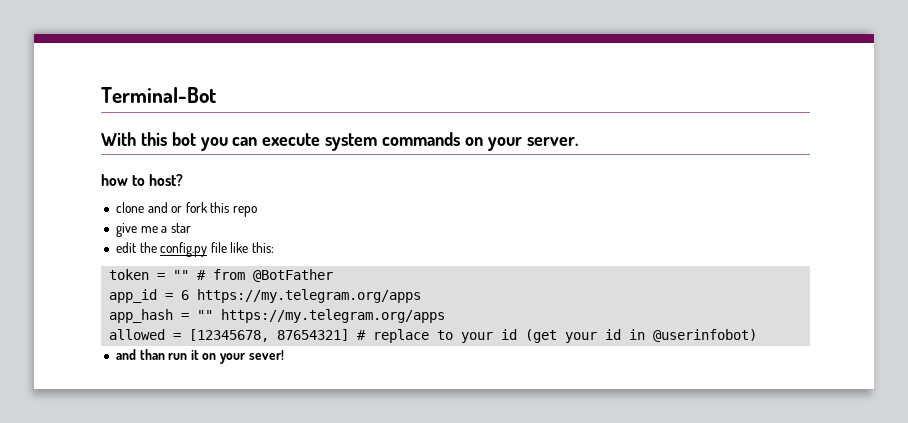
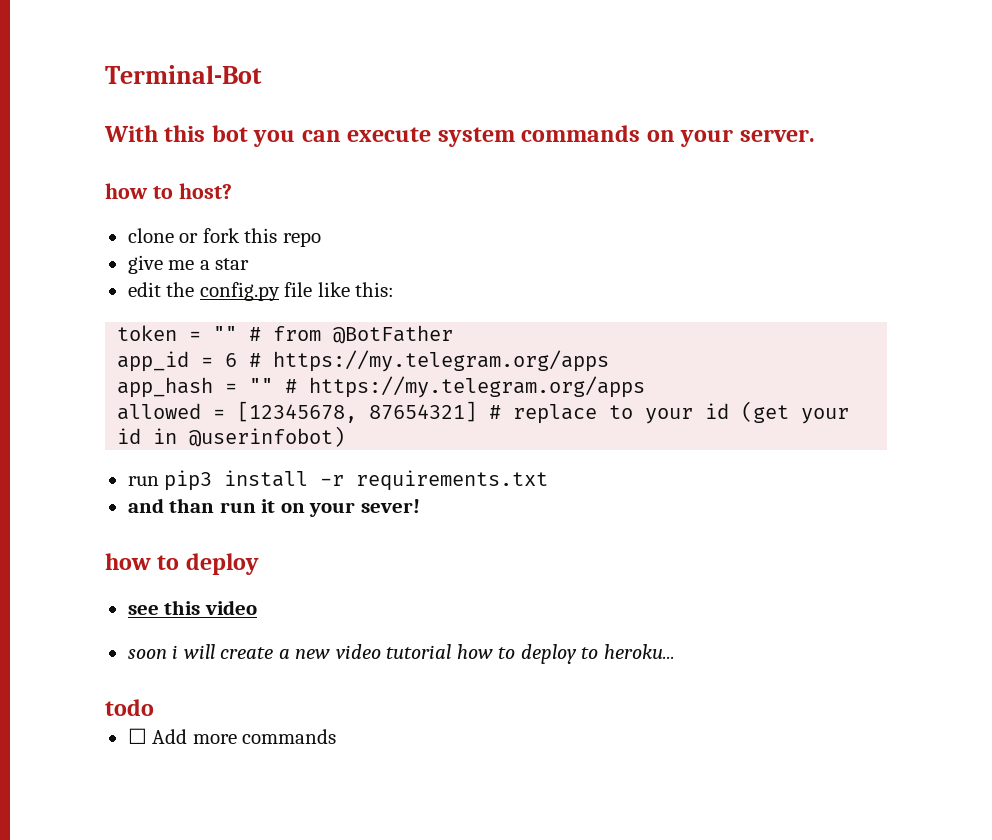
- clone and or fork this repo
+ clone or fork this repo
- app_id = 6 https://my.telegram.org/apps
+ app_id = 6 # https://my.telegram.org/apps
- app_hash = "" https://my.telegram.org/apps
+ app_hash = "" # https://my.telegram.org/apps
+ run pip3 install -r requirements.txt
  and than run it on your sever!
+ how to deploy
+ see this video
+ soon i will create a new video tutorial how to deploy to heroku...
+ todo
+ ☐ Add more commands

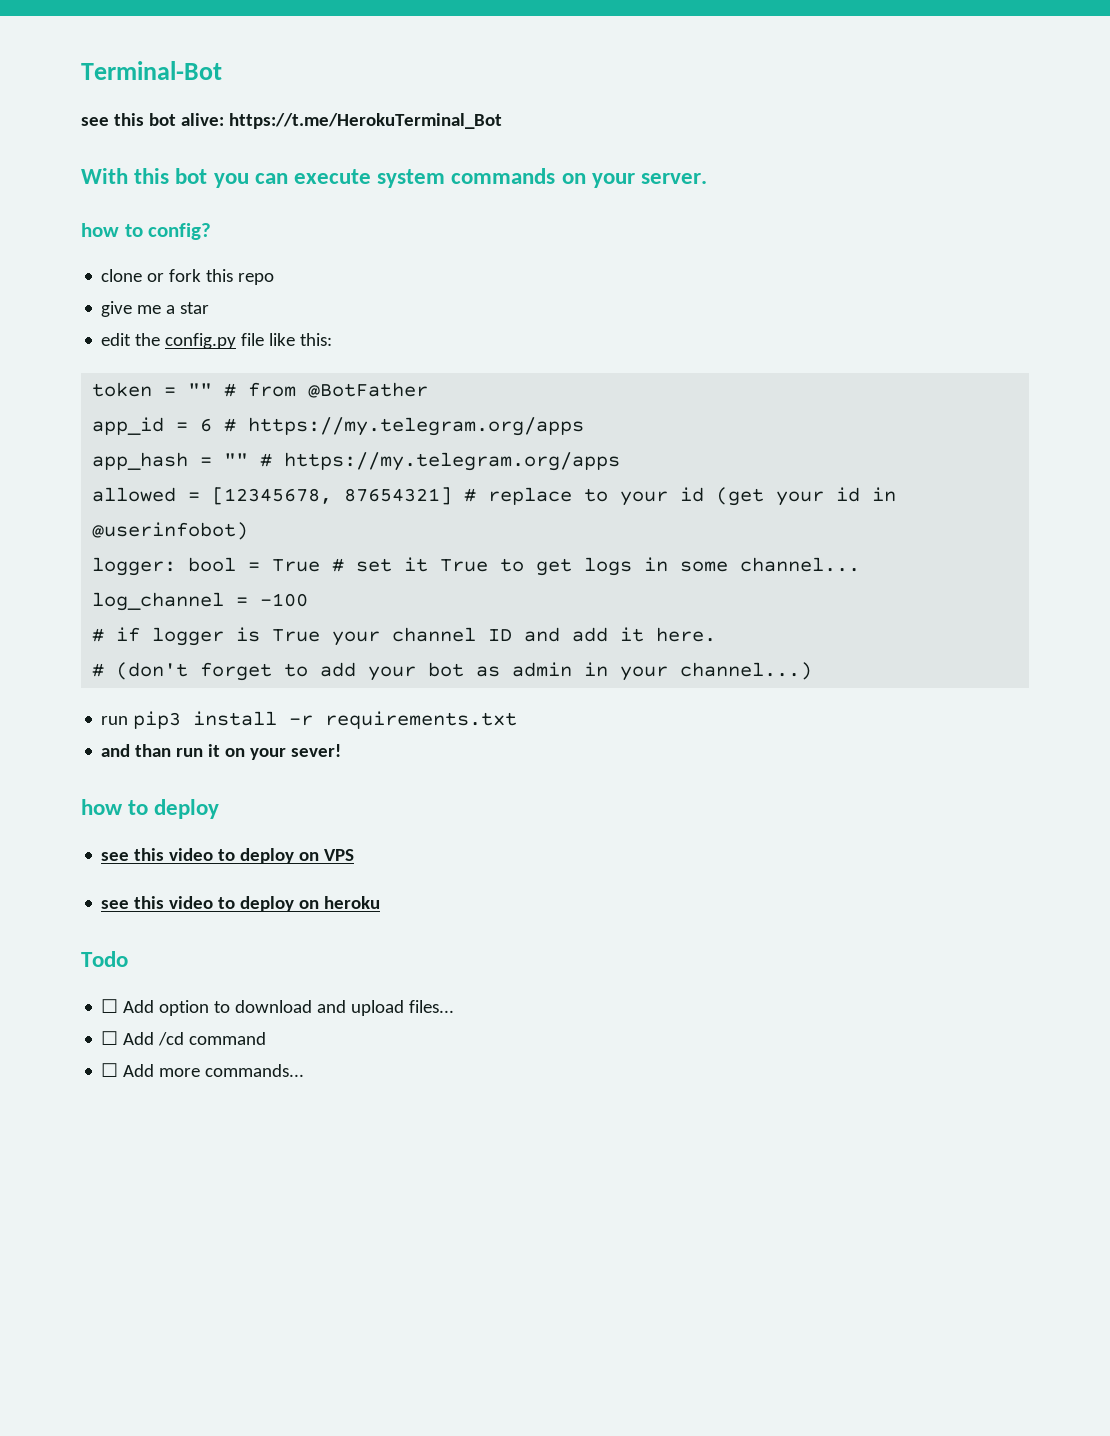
+ see this bot alive: https://t.me/HerokuTerminal_Bot
- how to host?
+ how to config?
+ logger: bool = True # set it True to get logs in some channel...
+ log_channel = -100
+ # if logger is True your channel ID and add it here.
+ # (don't forget to add your bot as admin in your channel...)
- see this video
- soon i will create a new video tutorial how to deploy to heroku...
- todo
+ see this video to deploy on VPS
+ see this video to deploy on heroku
+ Todo
+ ☐ Add option to download and upload files...
+ ☐ Add /cd command
- ☐ Add more commands
+ ☐ Add more commands...

